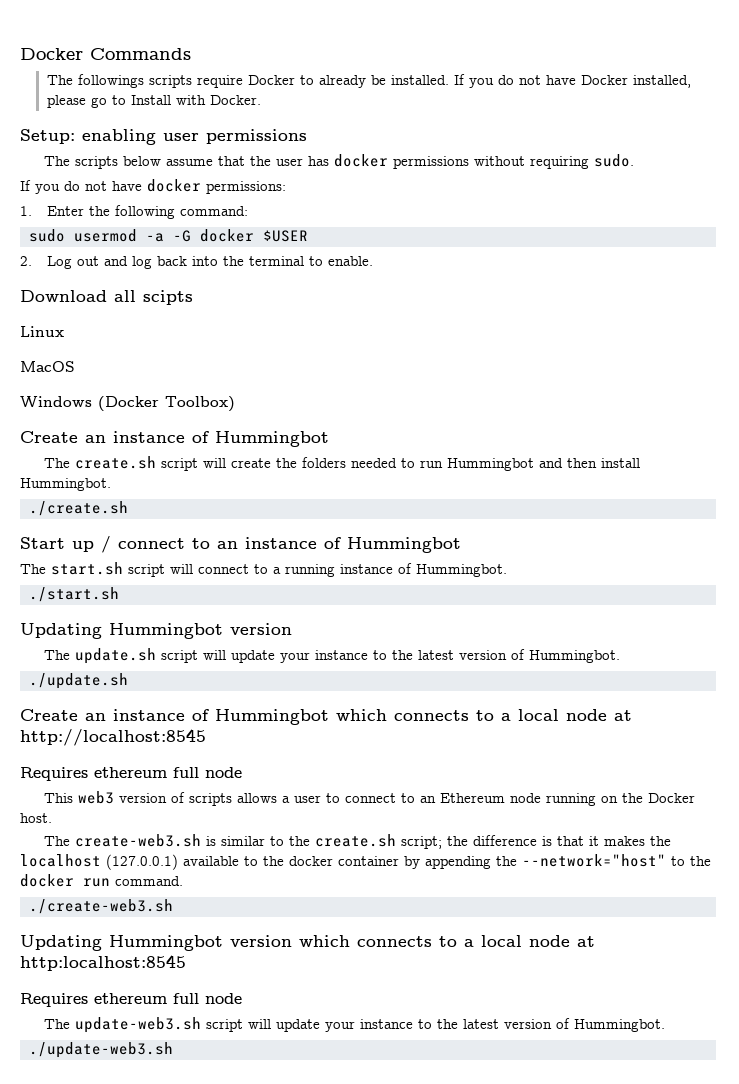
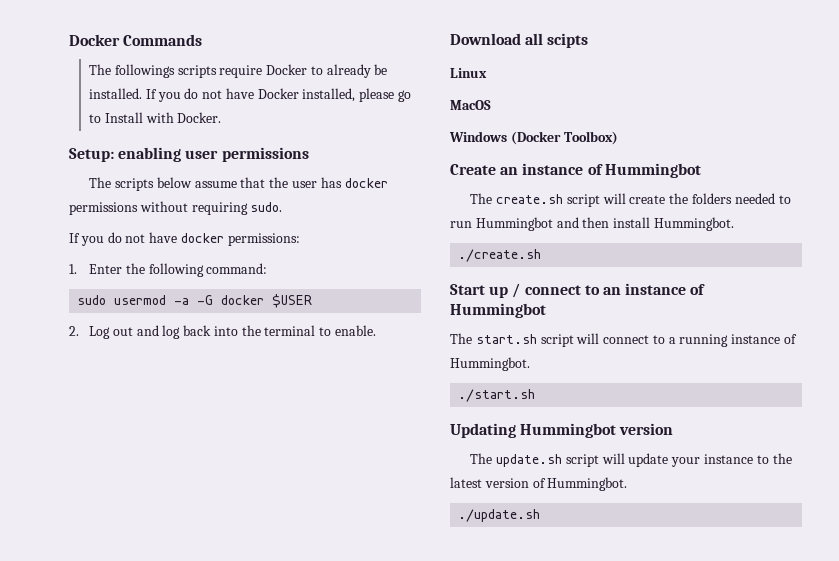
- Create an instance of Hummingbot which connects to a local node at http://localhost:8545
- Requires ethereum full node
- This web3 version of scripts allows a user to connect to an Ethereum node running on the Docker host.
- The create-web3.sh is similar to the create.sh script; the difference is that it makes the localhost (127.0.0.1) available to the docker container by appending the --network="host" to the docker run command.
- ./create-web3.sh
- Updating Hummingbot version which connects to a local node at http:localhost:8545
- Requires ethereum full node
- The update-web3.sh script will update your instance to the latest version of Hummingbot.
- ./update-web3.sh

